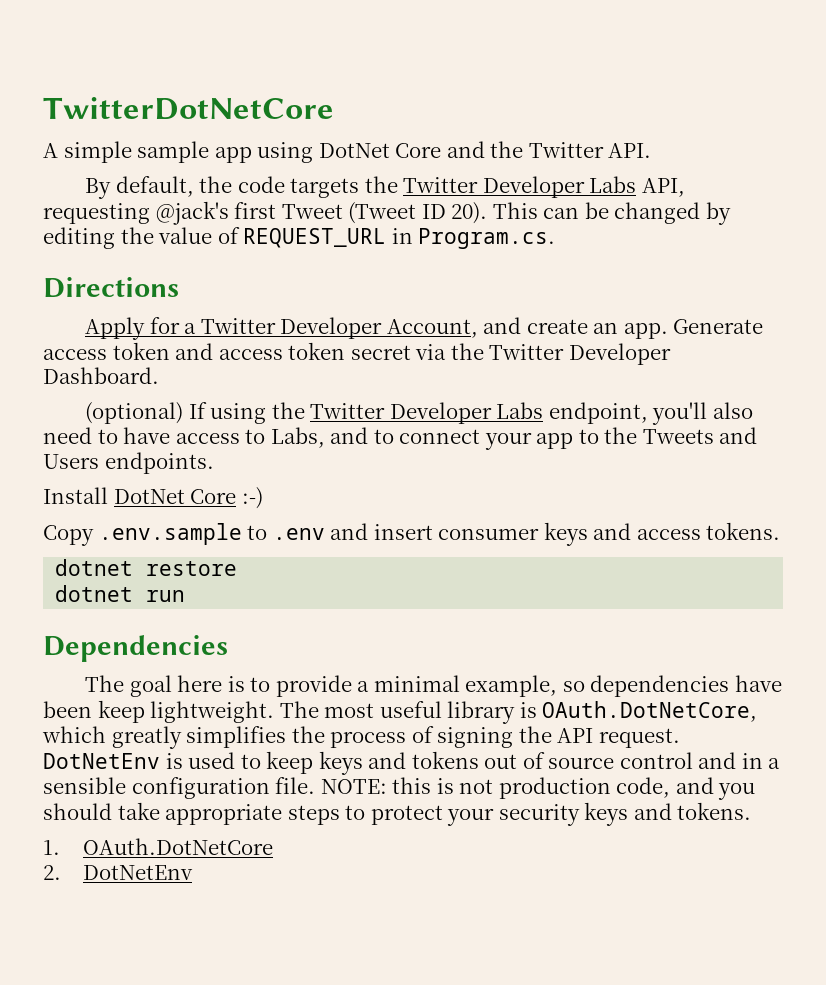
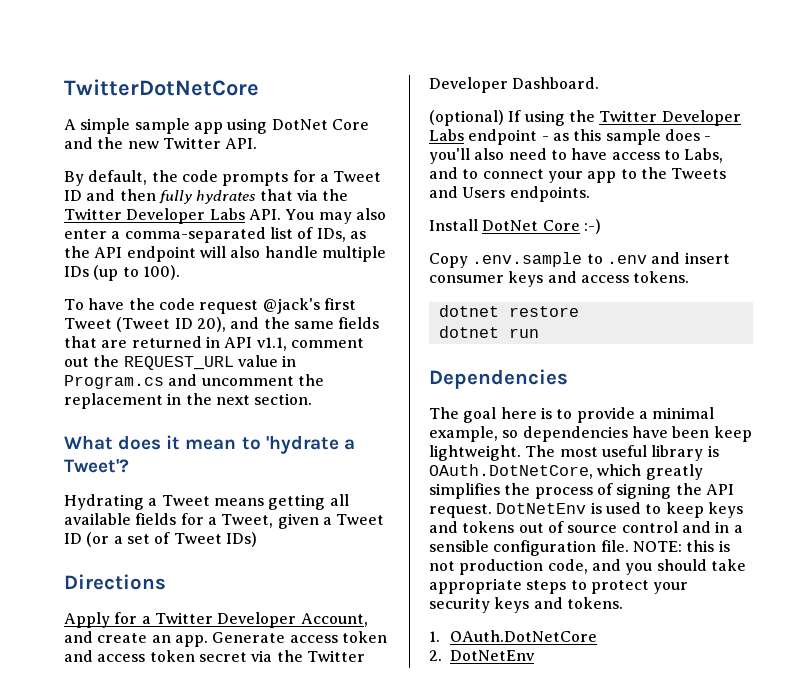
- A simple sample app using DotNet Core and the Twitter API.
+ A simple sample app using DotNet Core and the new Twitter API.
- By default, the code targets the Twitter Developer Labs API, requesting @jack's first Tweet (Tweet ID 20). This can be changed by editing the value of REQUEST_URL in Program.cs.
+ By default, the code prompts for a Tweet ID and then fully hydrates that via the Twitter Developer Labs API. You may also enter a comma-separated list of IDs, as the API endpoint will also handle multiple IDs (up to 100).
+ To have the code request @jack's first Tweet (Tweet ID 20), and the same fields that are returned in API v1.1, comment out the REQUEST_URL value in Program.cs and uncomment the replacement in the next section.
+ What does it mean to 'hydrate a Tweet'?
+ Hydrating a Tweet means getting all available fields for a Tweet, given a Tweet ID (or a set of Tweet IDs)
- (optional) If using the Twitter Developer Labs endpoint, you'll also need to have access to Labs, and to connect your app to the Tweets and Users endpoints.
+ (optional) If using the Twitter Developer Labs endpoint - as this sample does - you'll also need to have access to Labs, and to connect your app to the Tweets and Users endpoints.

